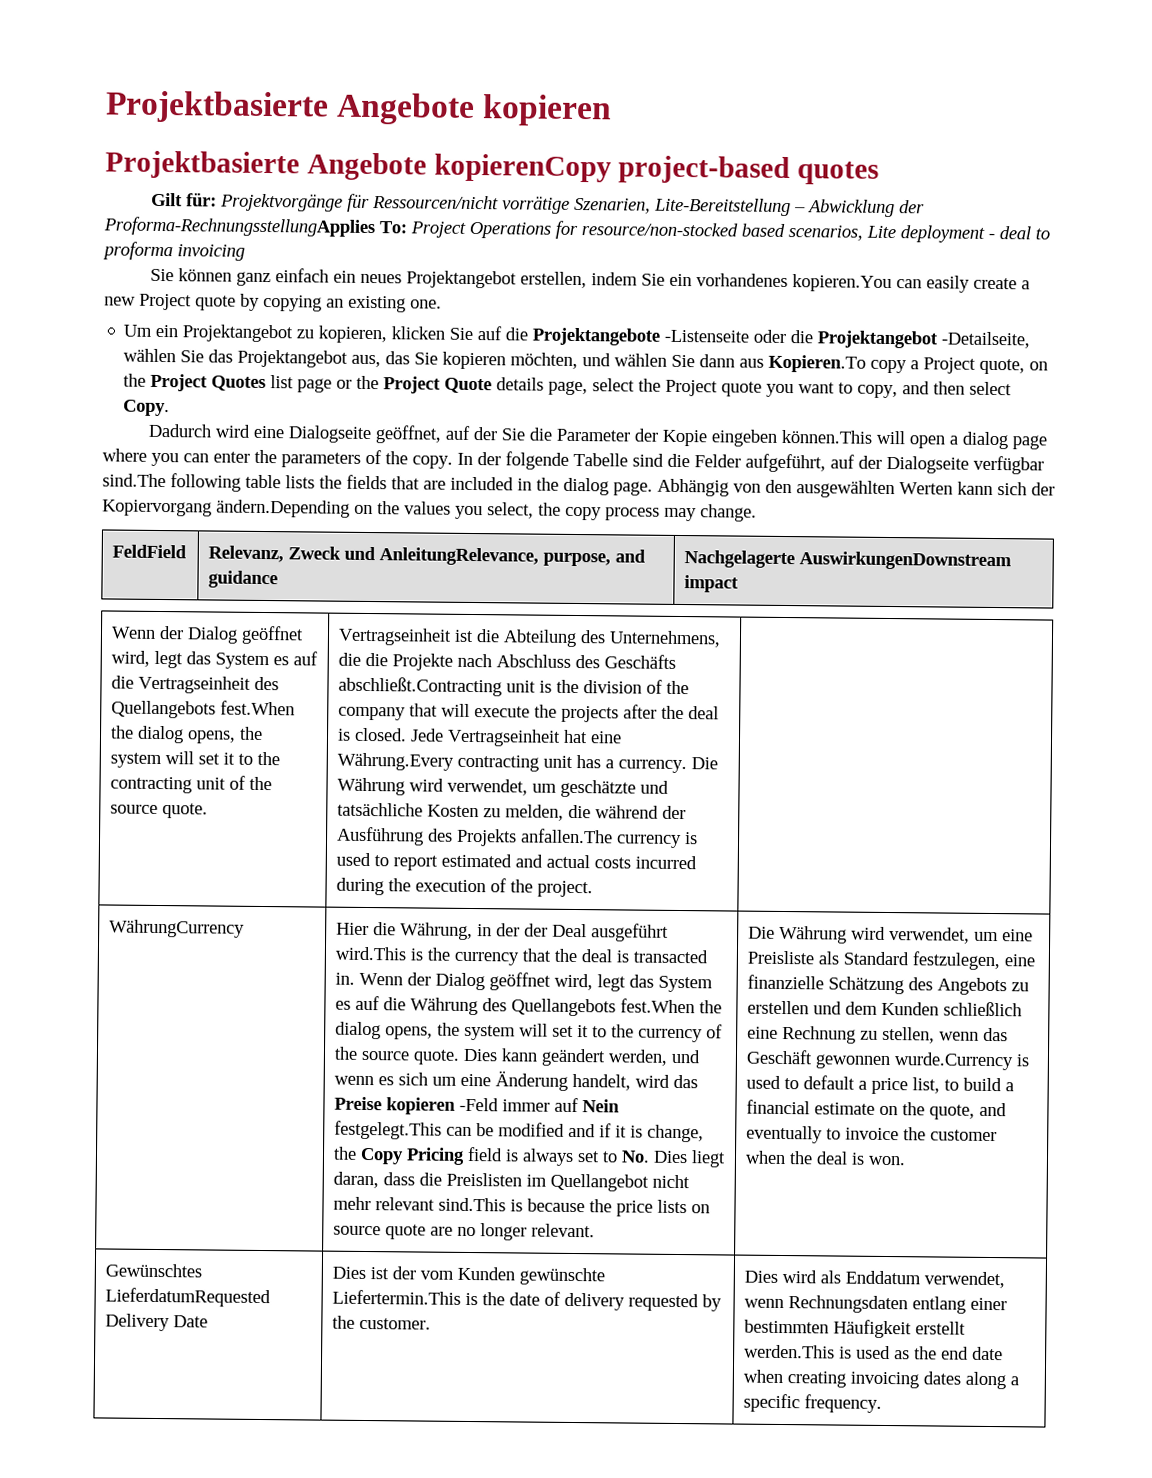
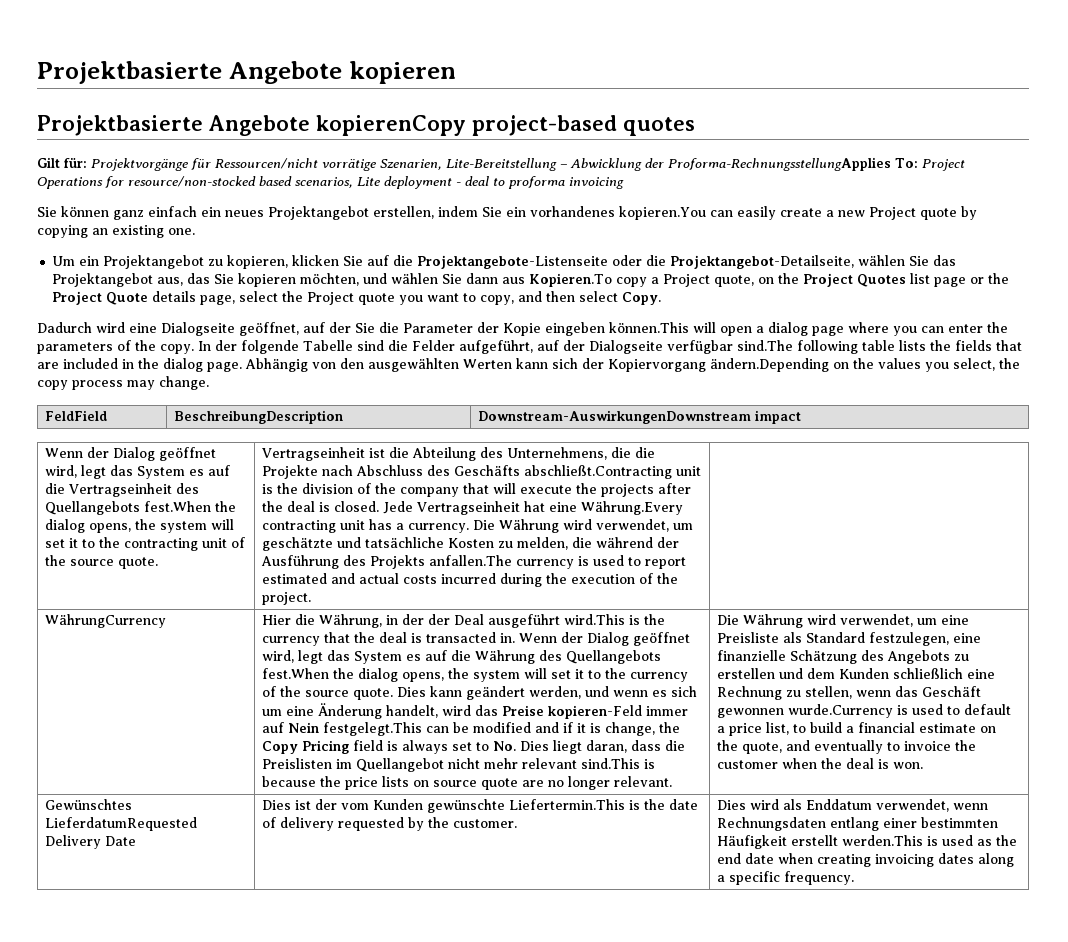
- Um ein Projektangebot zu kopieren, klicken Sie auf die Projektangebote -Listenseite oder die Projektangebot -Detailseite, wählen Sie das Projektangebot aus, das Sie kopieren möchten, und wählen Sie dann aus Kopieren.To copy a Project quote, on the Project Quotes list page or the Project Quote details page, select the Project quote you want to copy, and then select Copy.
+ Um ein Projektangebot zu kopieren, klicken Sie auf die Projektangebote-Listenseite oder die Projektangebot-Detailseite, wählen Sie das Projektangebot aus, das Sie kopieren möchten, und wählen Sie dann aus Kopieren.To copy a Project quote, on the Project Quotes list page or the Project Quote details page, select the Project quote you want to copy, and then select Copy.
- FeldField | Relevanz, Zweck und AnleitungRelevance, purpose, and guidance | Nachgelagerte AuswirkungenDownstream impact
+ FeldField | BeschreibungDescription | Downstream-AuswirkungenDownstream impact
- Dies kann geändert werden, und wenn es sich um eine Änderung handelt, wird das Preise kopieren -Feld immer auf Nein festgelegt.This can be modified and if it is change, the Copy Pricing field is always set to No. Dies liegt daran, dass die Preislisten im Quellangebot nicht mehr relevant sind.This is because the price lists on source quote are no longer relevant.
+ Dies kann geändert werden, und wenn es sich um eine Änderung handelt, wird das Preise kopieren-Feld immer auf Nein festgelegt.This can be modified and if it is change, the Copy Pricing field is always set to No. Dies liegt daran, dass die Preislisten im Quellangebot nicht mehr relevant sind.This is because the price lists on source quote are no longer relevant.

